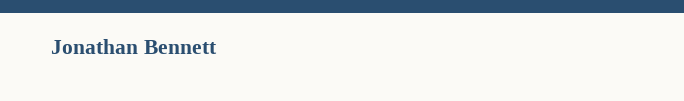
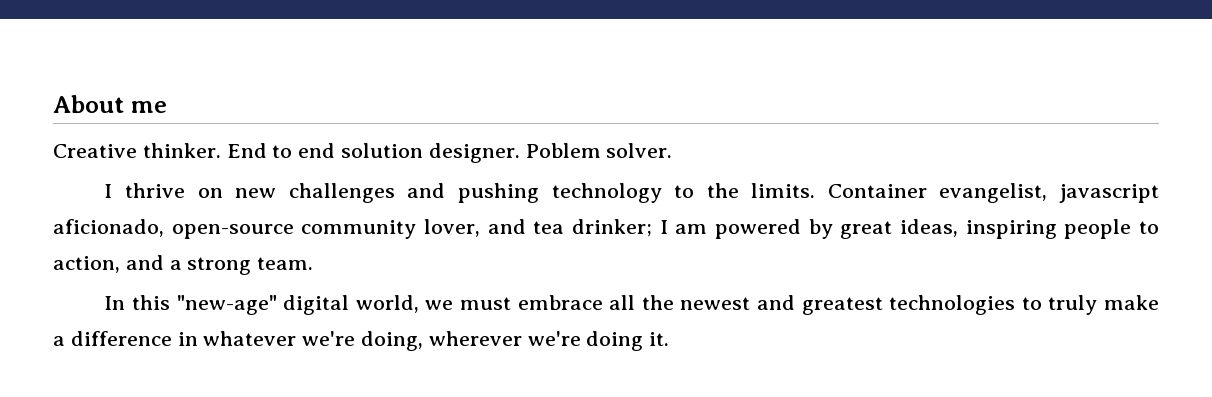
- Jonathan Bennett
+ About me
+ Creative thinker. End to end solution designer. Poblem solver.
+ I thrive on new challenges and pushing technology to the limits. Container evangelist, javascript aficionado, open-source community lover, and tea drinker; I am powered by great ideas, inspiring people to action, and a strong team.
+ In this "new-age" digital world, we must embrace all the newest and greatest technologies to truly make a difference in whatever we're doing, wherever we're doing it.

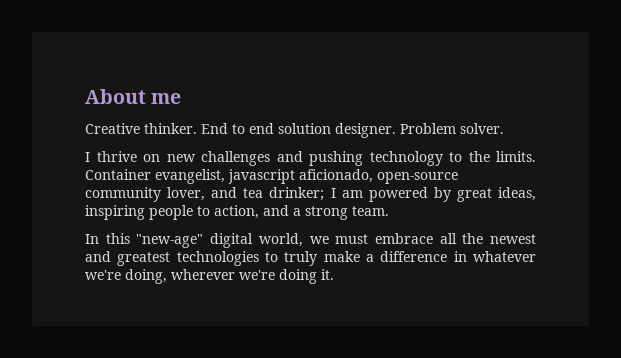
- Poblem solver.
+ Problem solver.

